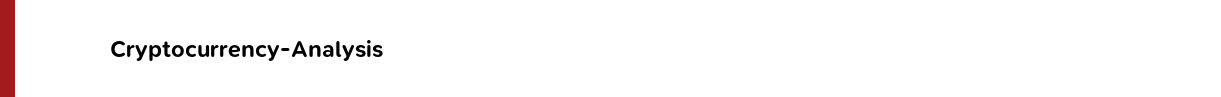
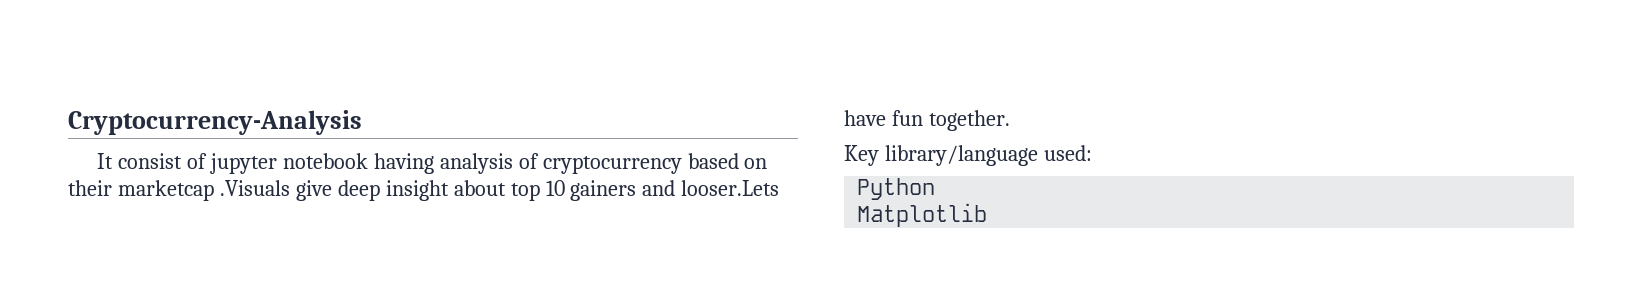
+ It consist of jupyter notebook having analysis of cryptocurrency based on their marketcap .Visuals give deep insight about top 10 gainers and looser.Lets have fun together.
+ Key library/language used:
+ Python
+ Matplotlib

